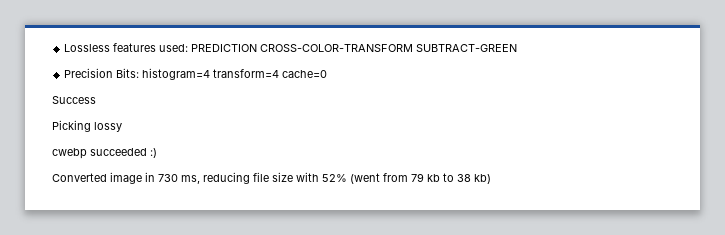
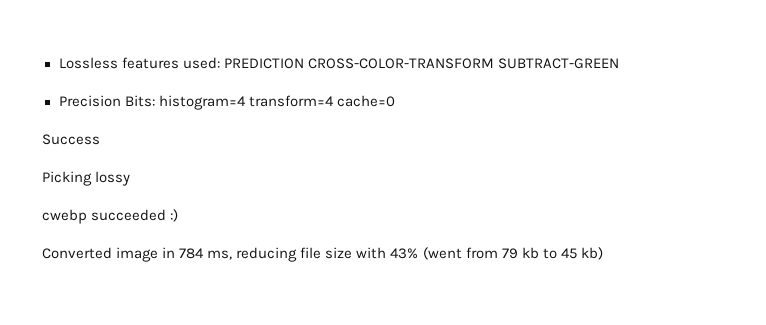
- Converted image in 730 ms, reducing file size with 52% (went from 79 kb to 38 kb)
+ Converted image in 784 ms, reducing file size with 43% (went from 79 kb to 45 kb)

